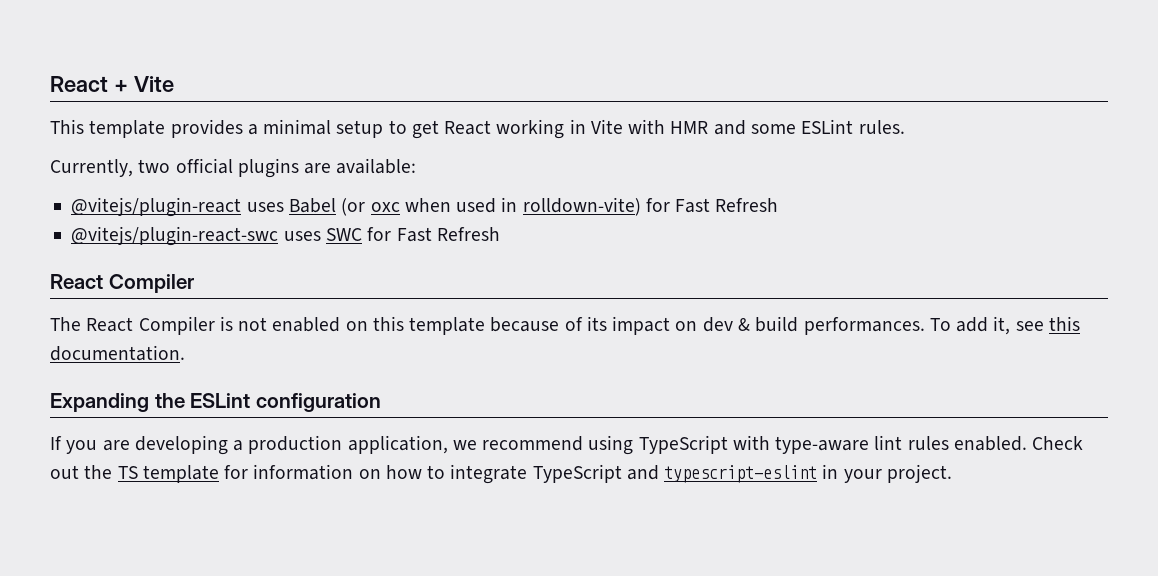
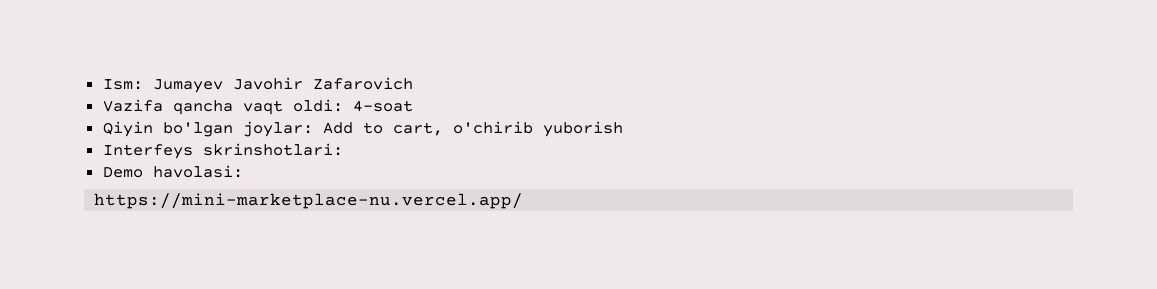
- React + Vite
- This template provides a minimal setup to get React working in Vite with HMR and some ESLint rules.
- Currently, two official plugins are available:
- @vitejs/plugin-react uses Babel (or oxc when used in rolldown-vite) for Fast Refresh
- @vitejs/plugin-react-swc uses SWC for Fast Refresh
- React Compiler
- The React Compiler is not enabled on this template because of its impact on dev & build performances. To add it, see this documentation.
- Expanding the ESLint configuration
- If you are developing a production application, we recommend using TypeScript with type-aware lint rules enabled. Check out the TS template for information on how to integrate TypeScript and typescript-eslint in your project.
+ Ism: Jumayev Javohir Zafarovich
+ Vazifa qancha vaqt oldi: 4-soat
+ Qiyin bo'lgan joylar: Add to cart, o'chirib yuborish
+ Interfeys skrinshotlari:
+ Demo havolasi:
+ https://mini-marketplace-nu.vercel.app/

